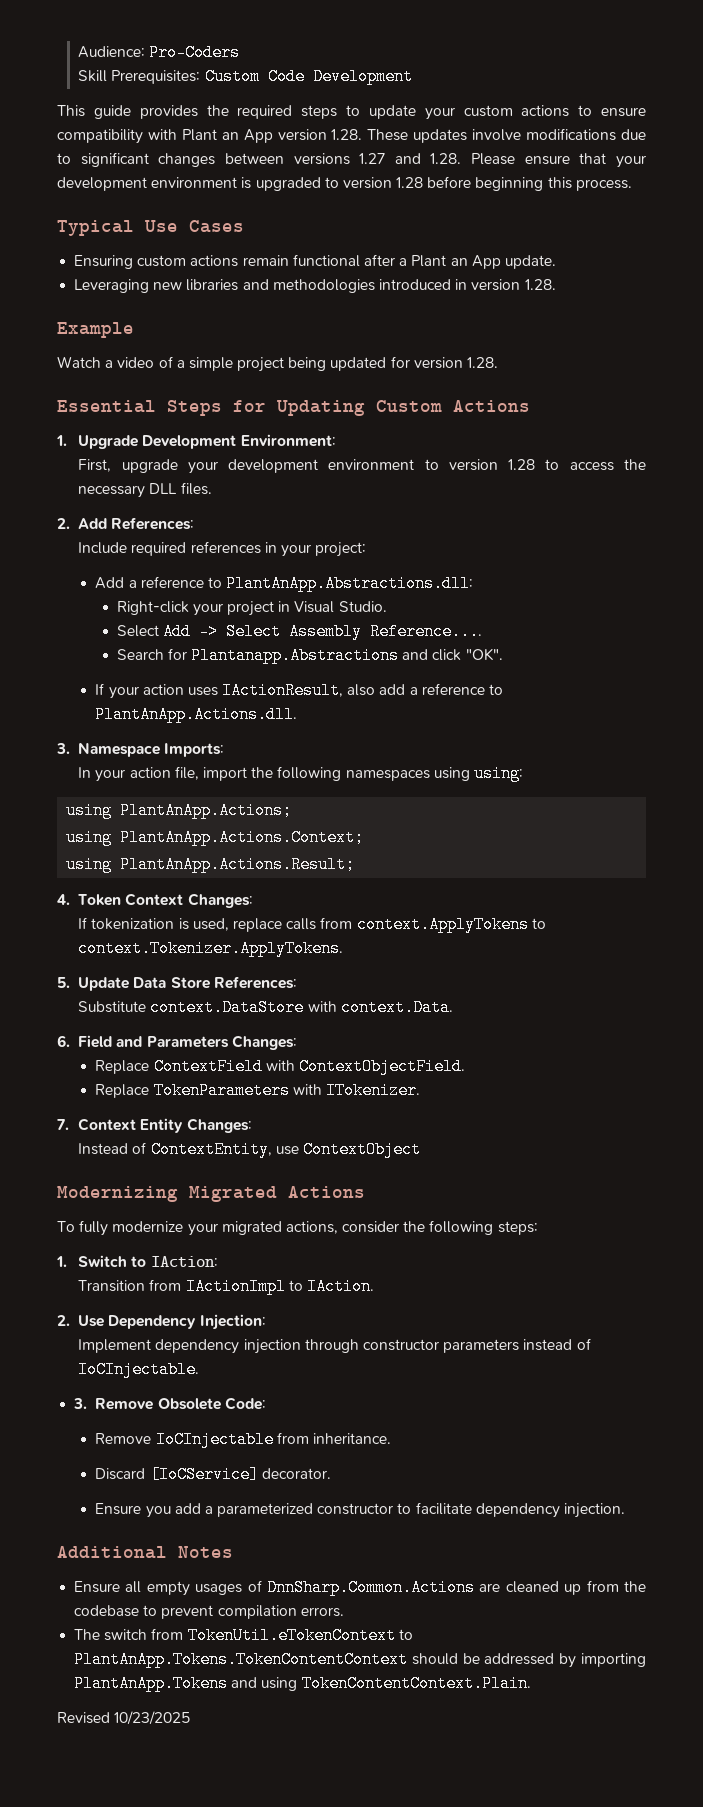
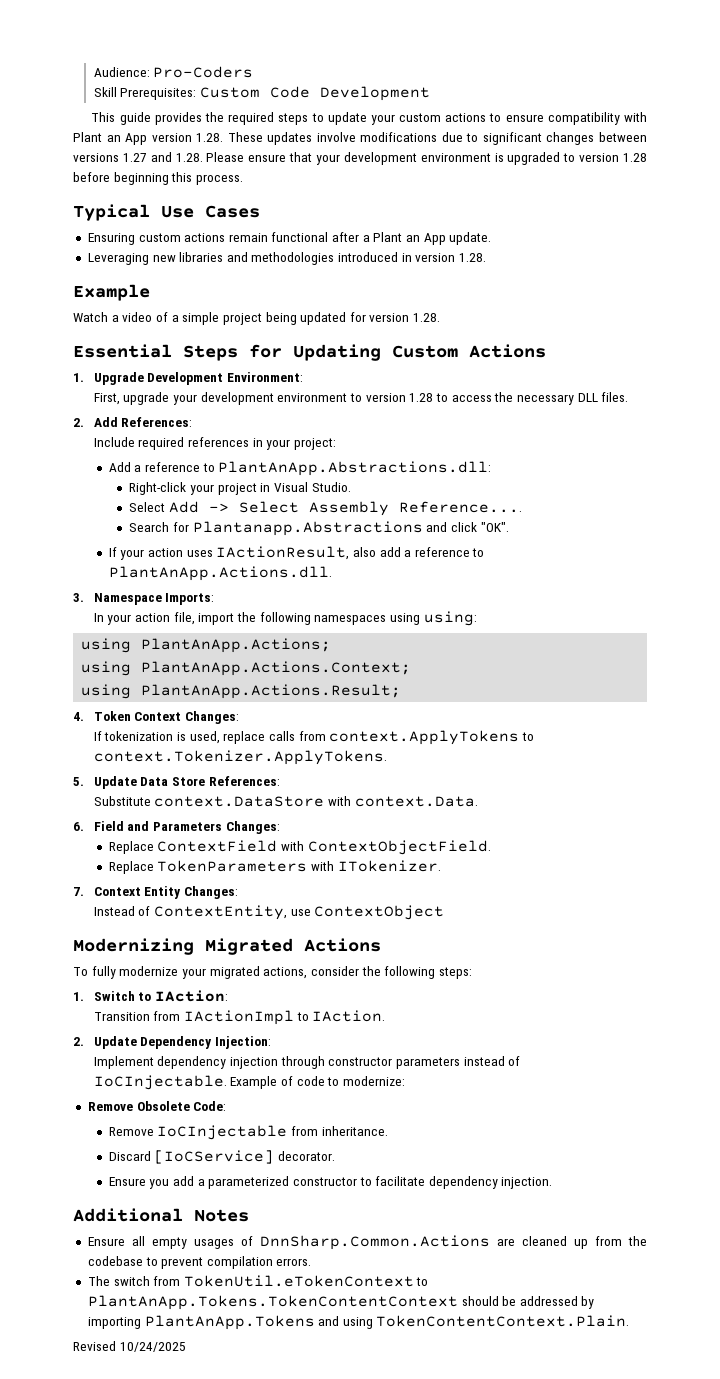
- 2. Use Dependency Injection:
+ 2. Update Dependency Injection:
- Implement dependency injection through constructor parameters instead of IoCInjectable.
- 3. Remove Obsolete Code:
+ Implement dependency injection through constructor parameters instead of IoCInjectable. Example of code to modernize:
+ Remove Obsolete Code:
- Revised 10/23/2025
+ Revised 10/24/2025

